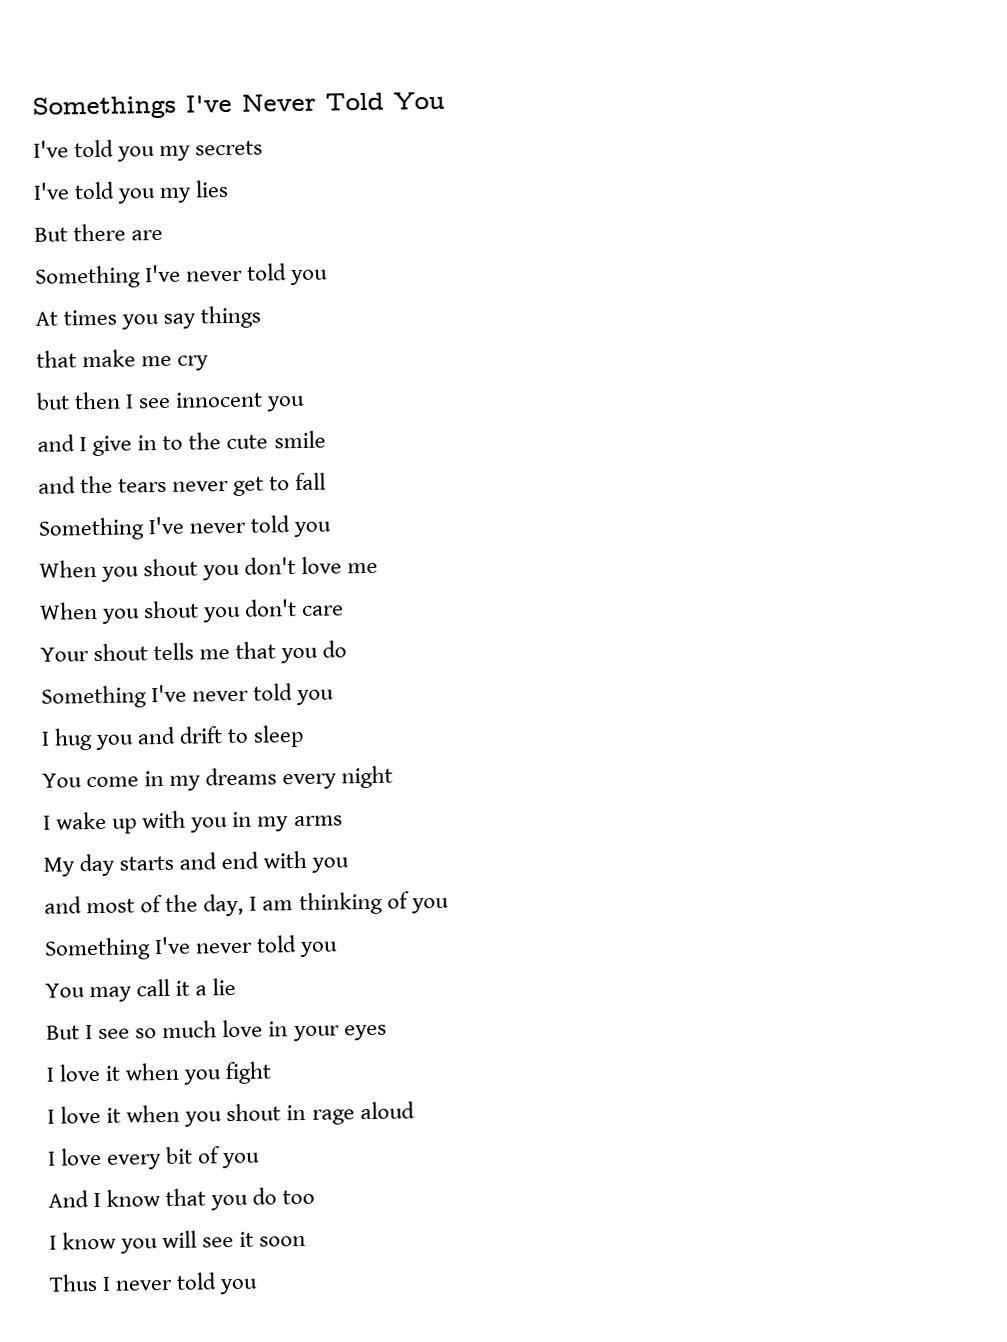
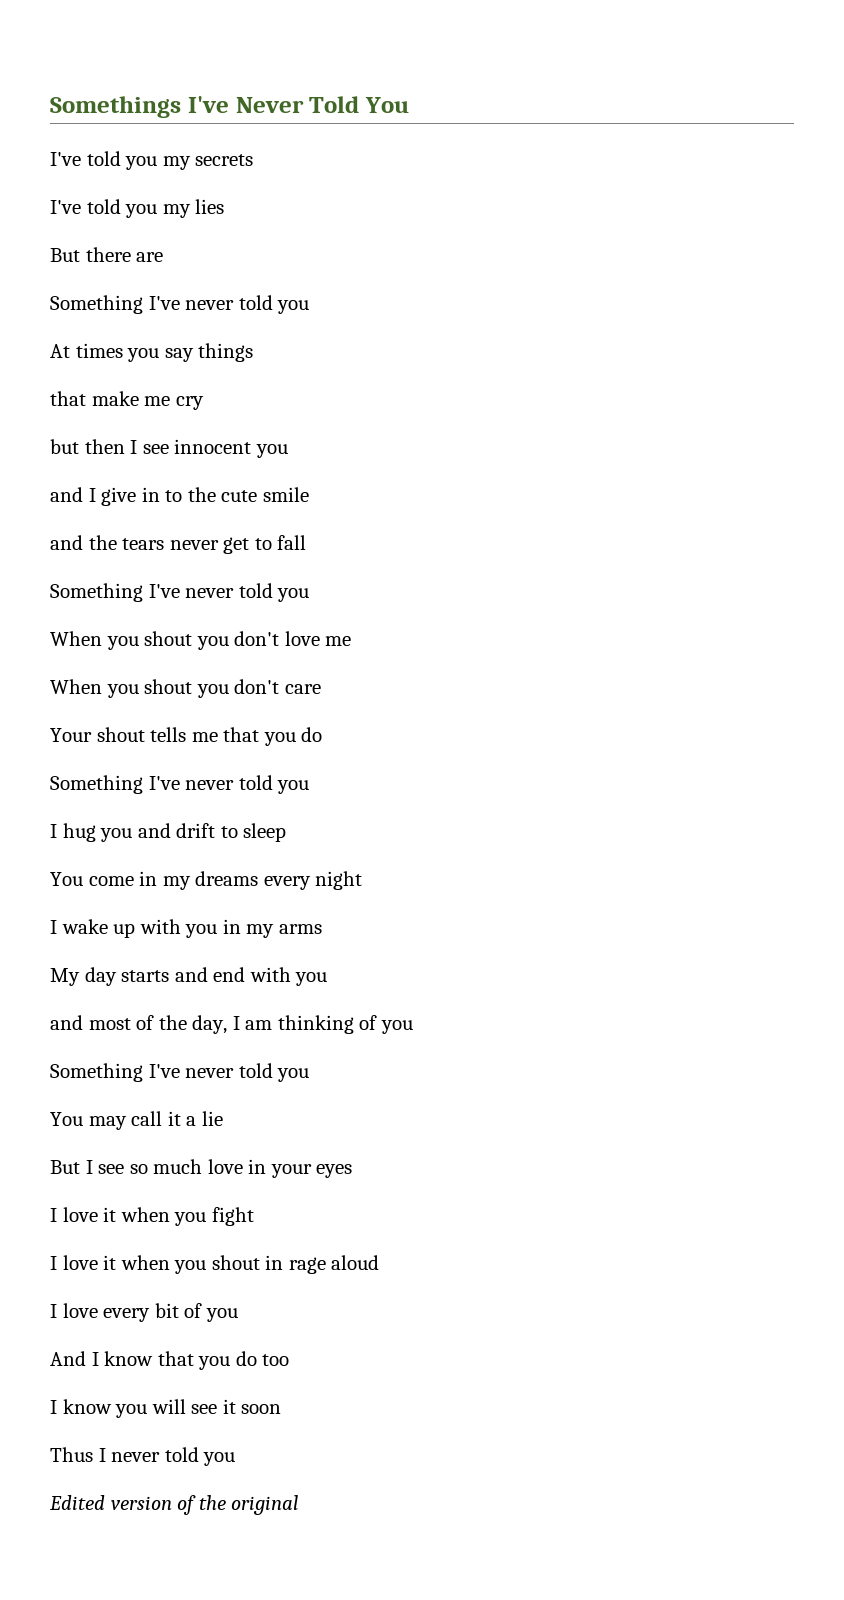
+ Edited version of the original

